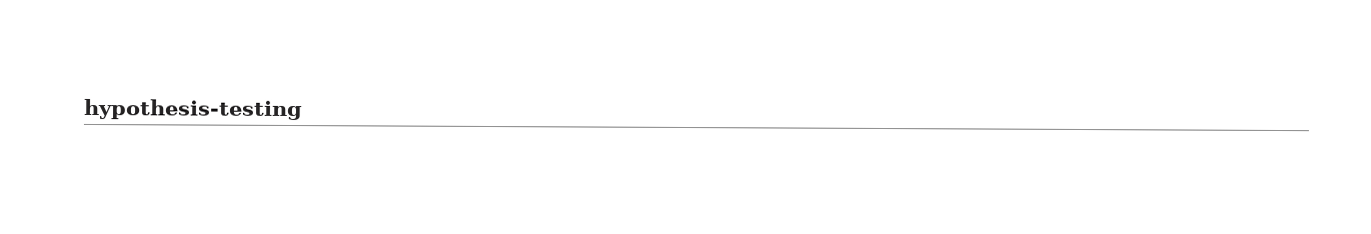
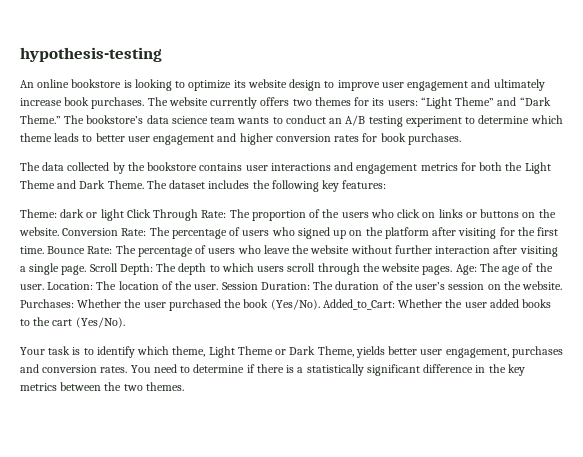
+ An online bookstore is looking to optimize its website design to improve user engagement and ultimately increase book purchases. The website currently offers two themes for its users: “Light Theme” and “Dark Theme.” The bookstore’s data science team wants to conduct an A/B testing experiment to determine which theme leads to better user engagement and higher conversion rates for book purchases.
+ The data collected by the bookstore contains user interactions and engagement metrics for both the Light Theme and Dark Theme. The dataset includes the following key features:
+ Theme: dark or light Click Through Rate: The proportion of the users who click on links or buttons on the website. Conversion Rate: The percentage of users who signed up on the platform after visiting for the first time. Bounce Rate: The percentage of users who leave the website without further interaction after visiting a single page. Scroll Depth: The depth to which users scroll through the website pages. Age: The age of the user. Location: The location of the user. Session Duration: The duration of the user’s session on the website. Purchases: Whether the user purchased the book (Yes/No). Added_to_Cart: Whether the user added books to the cart (Yes/No).
+ Your task is to identify which theme, Light Theme or Dark Theme, yields better user engagement, purchases and conversion rates. You need to determine if there is a statistically significant difference in the key metrics between the two themes.

